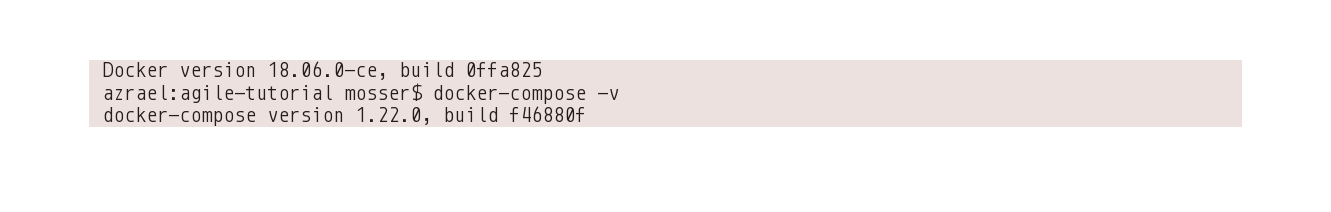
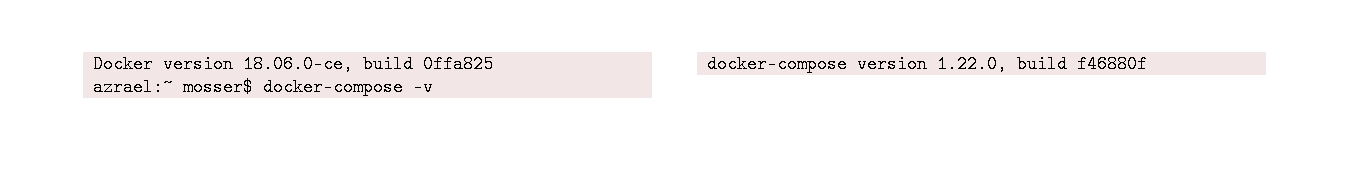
- azrael:agile-tutorial mosser$ docker-compose -v
+ azrael:~ mosser$ docker-compose -v

